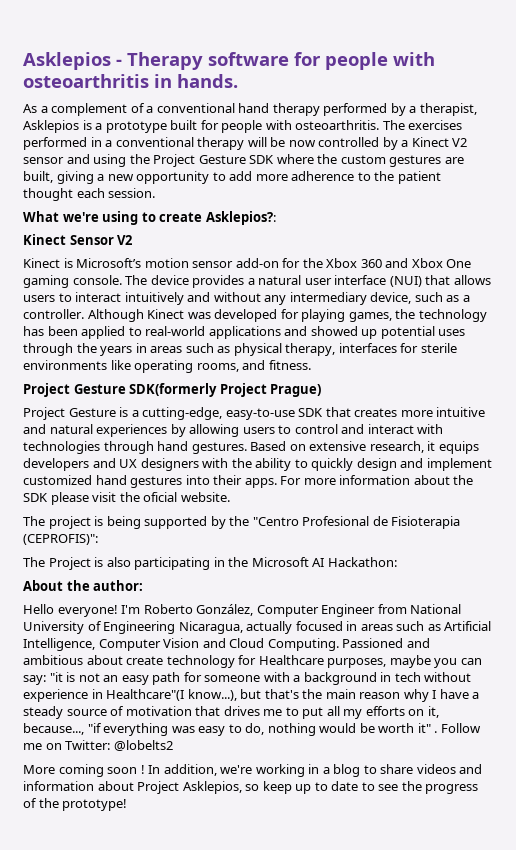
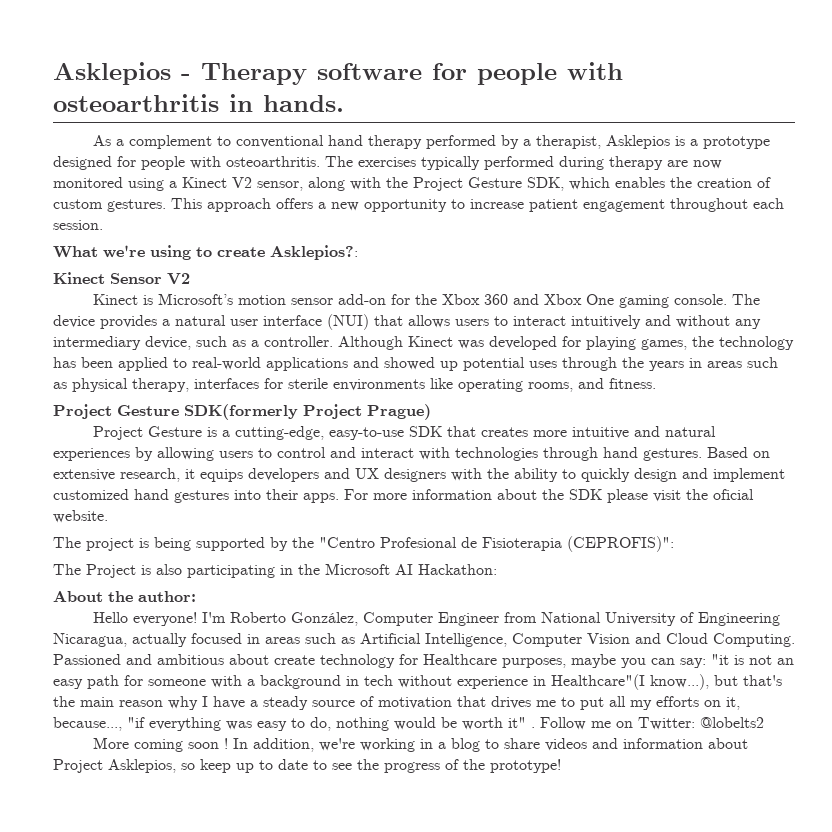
- As a complement of a conventional hand therapy performed by a therapist, Asklepios is a prototype built for people with osteoarthritis.
+ As a complement to conventional hand therapy performed by a therapist, Asklepios is a prototype designed for people with osteoarthritis.
- The exercises performed in a conventional therapy will be now controlled by a Kinect V2 sensor and using the Project Gesture SDK where the custom gestures are built, giving a new opportunity to add more adherence to the patient thought each session.
+ The exercises typically performed during therapy are now monitored using a Kinect V2 sensor, along with the Project Gesture SDK, which enables the creation of custom gestures. This approach offers a new opportunity to increase patient engagement throughout each session.

